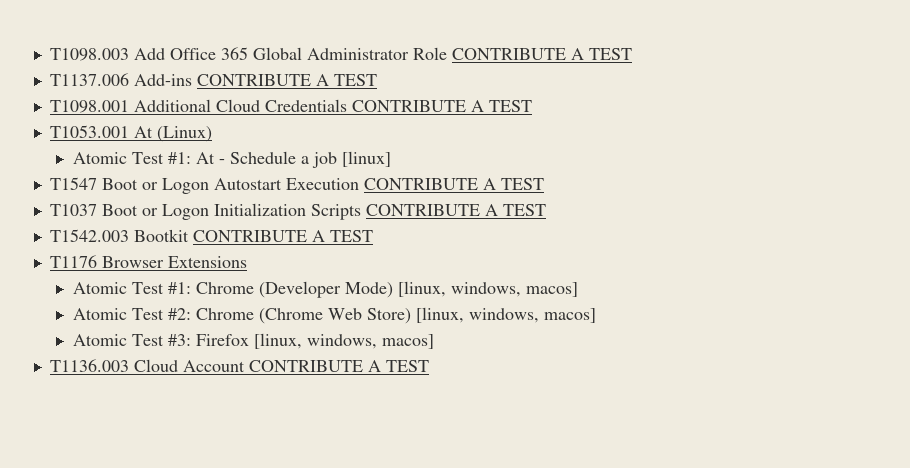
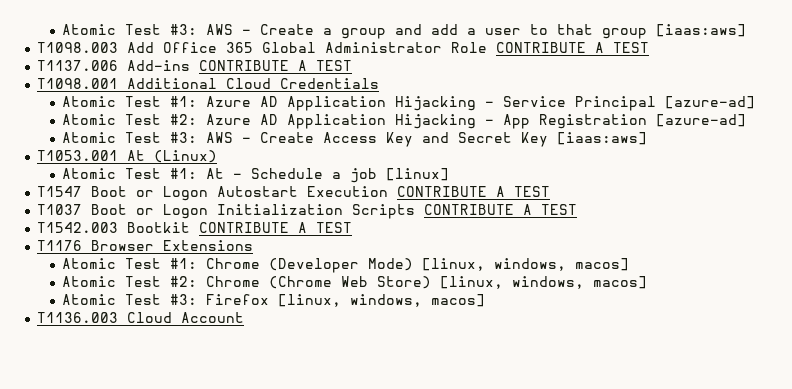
+ Atomic Test #3: AWS - Create a group and add a user to that group [iaas:aws]
- T1098.001 Additional Cloud Credentials CONTRIBUTE A TEST
+ T1098.001 Additional Cloud Credentials
+ Atomic Test #1: Azure AD Application Hijacking - Service Principal [azure-ad]
+ Atomic Test #2: Azure AD Application Hijacking - App Registration [azure-ad]
+ Atomic Test #3: AWS - Create Access Key and Secret Key [iaas:aws]
- T1136.003 Cloud Account CONTRIBUTE A TEST
+ T1136.003 Cloud Account

